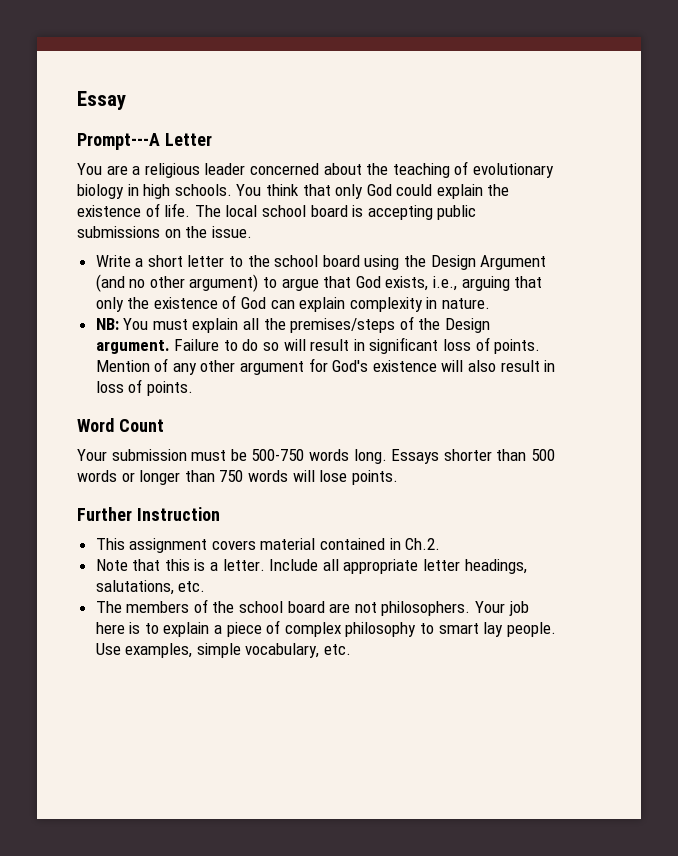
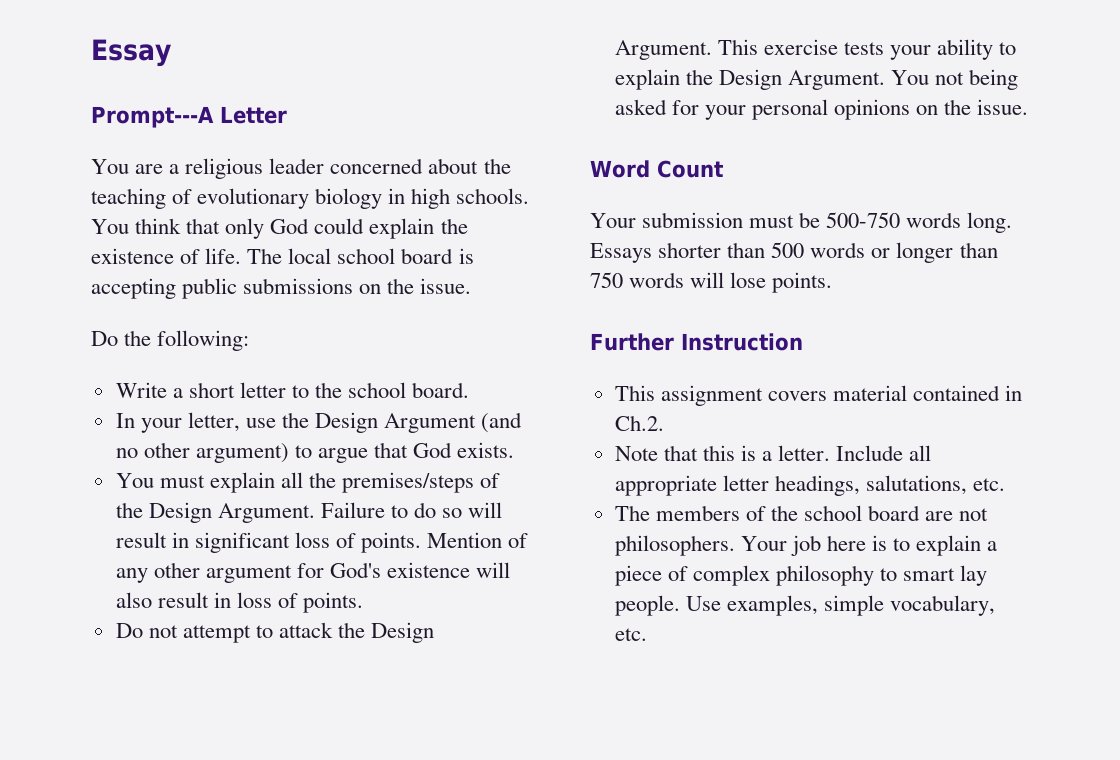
+ Do the following:
- Write a short letter to the school board using the Design Argument (and no other argument) to argue that God exists, i.e., arguing that only the existence of God can explain complexity in nature.
- NB: You must explain all the premises/steps of the Design argument.
+ Write a short letter to the school board.
+ In your letter, use the Design Argument (and no other argument) to argue that God exists.
+ You must explain all the premises/steps of the Design Argument.
+ Do not attempt to attack the Design Argument. This exercise tests your ability to explain the Design Argument. You not being asked for your personal opinions on the issue.

